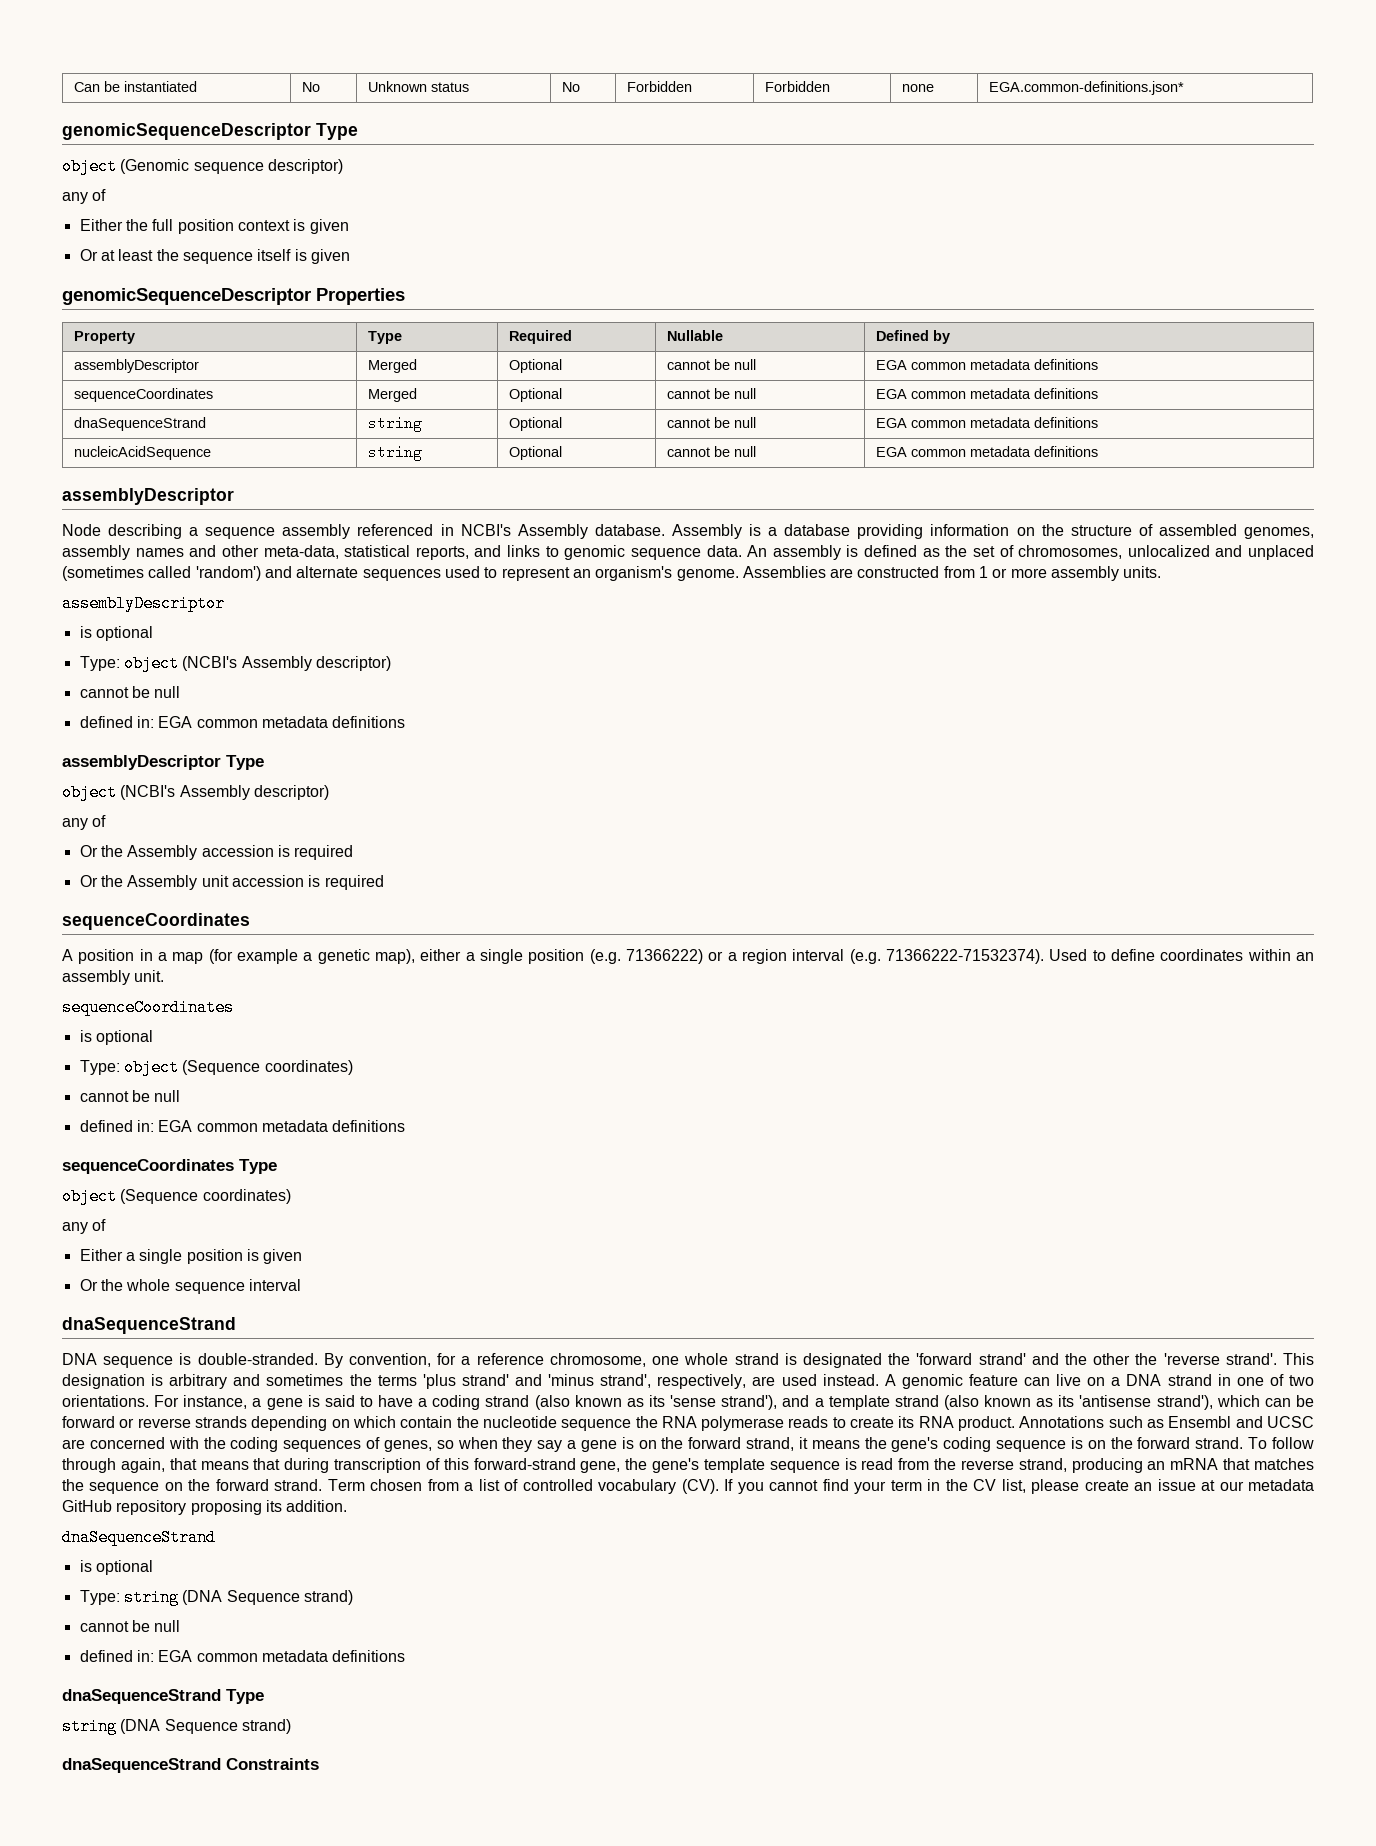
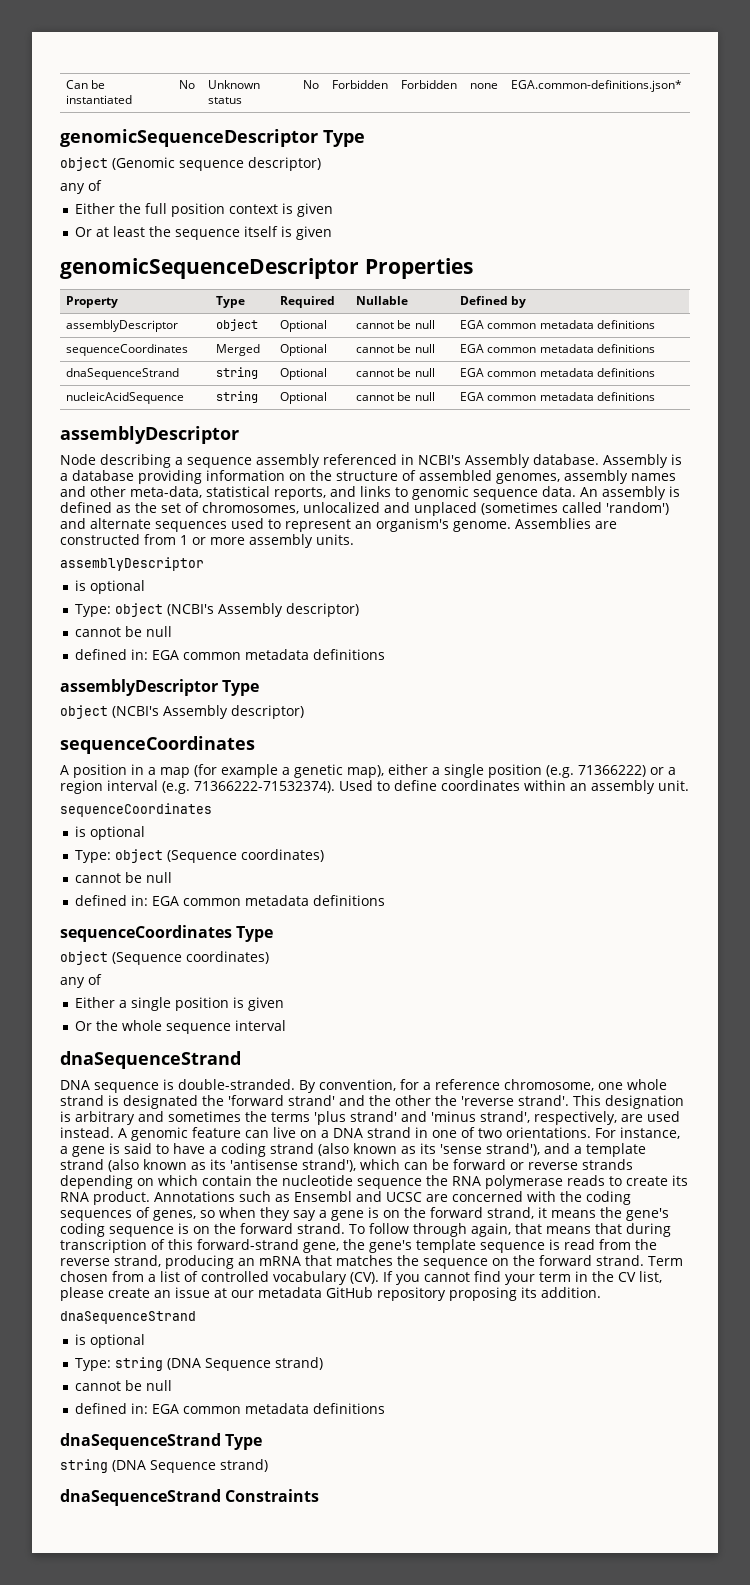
- assemblyDescriptor | Merged | Optional | cannot be null | EGA common metadata definitions
+ assemblyDescriptor | object | Optional | cannot be null | EGA common metadata definitions
  assemblyDescriptor Type
  object (NCBI's Assembly descriptor)
- any of
- Or the Assembly accession is required
- Or the Assembly unit accession is required

